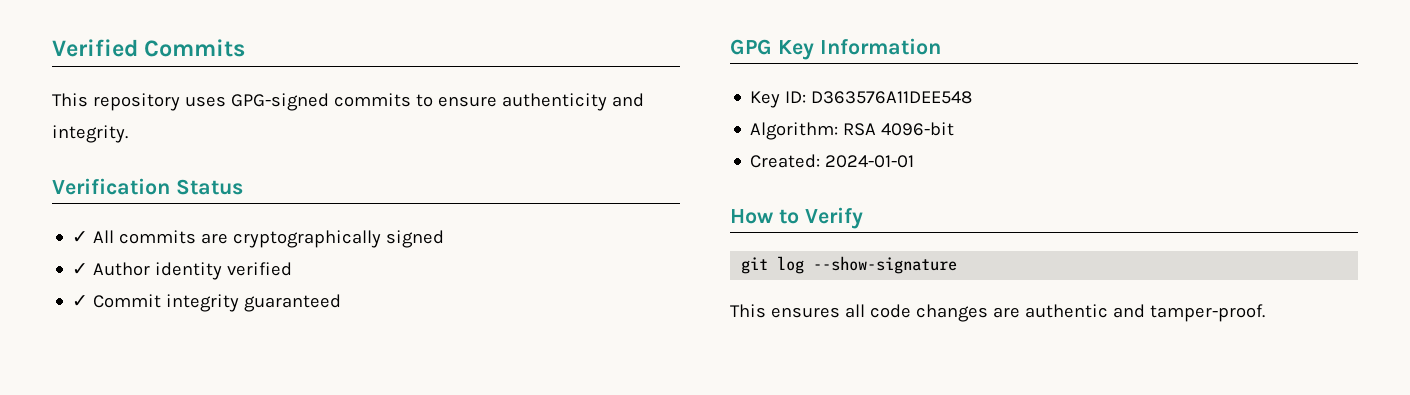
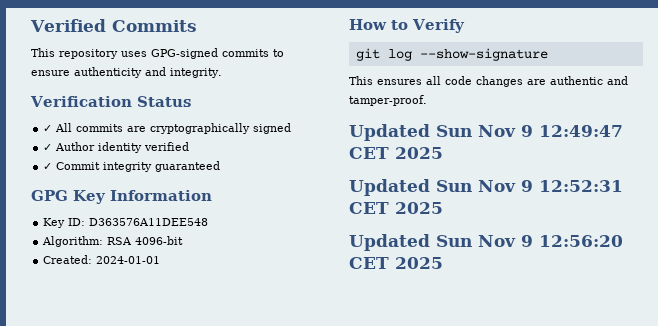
+ Updated Sun Nov 9 12:49:47 CET 2025
+ Updated Sun Nov 9 12:52:31 CET 2025
+ Updated Sun Nov 9 12:56:20 CET 2025

